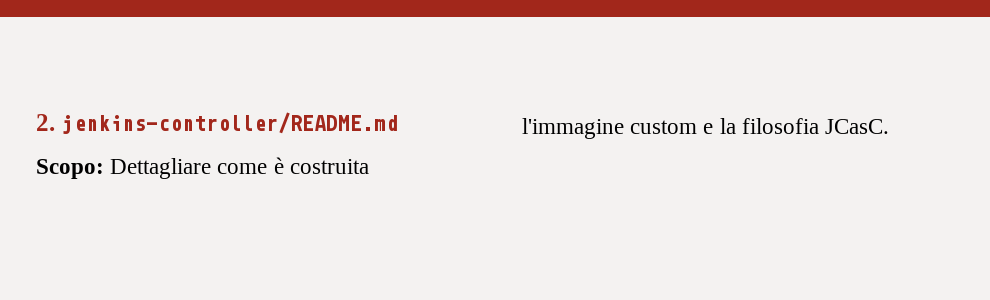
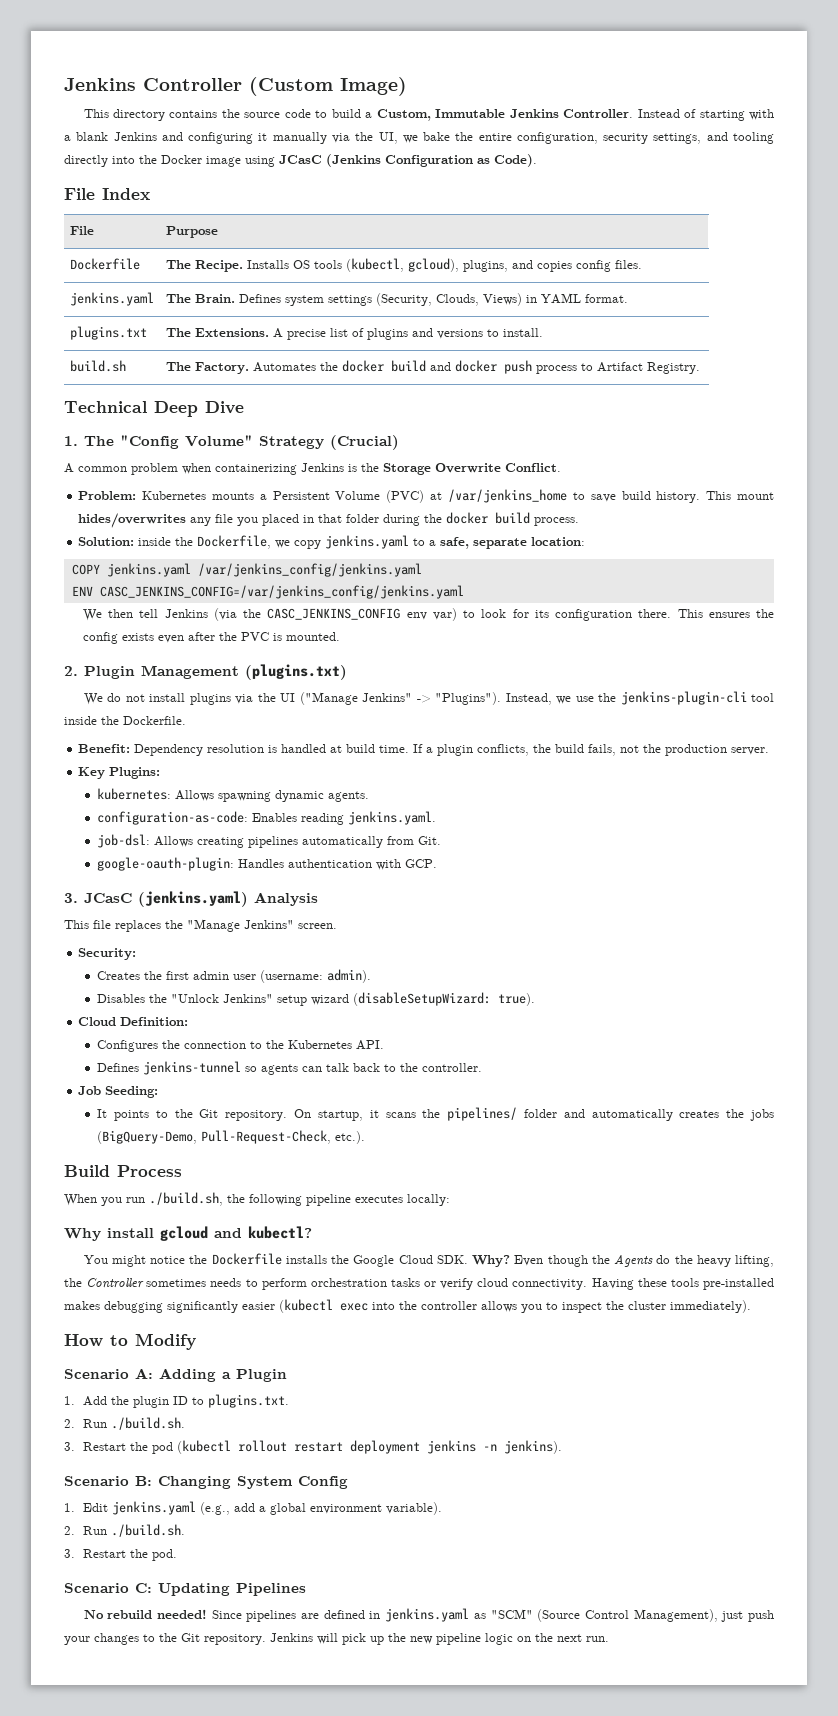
- 2. jenkins-controller/README.md
- Scopo: Dettagliare come è costruita l'immagine custom e la filosofia JCasC.
+ Jenkins Controller (Custom Image)
+ This directory contains the source code to build a Custom, Immutable Jenkins Controller. Instead of starting with a blank Jenkins and configuring it manually via the UI, we bake the entire configuration, security settings, and tooling directly into the Docker image using JCasC (Jenkins Configuration as Code).
+ File Index
+ File | Purpose
+ Dockerfile | The Recipe. Installs OS tools (kubectl, gcloud), plugins, and copies config files.
+ jenkins.yaml | The Brain. Defines system settings (Security, Clouds, Views) in YAML format.
+ plugins.txt | The Extensions. A precise list of plugins and versions to install.
+ build.sh | The Factory. Automates the docker build and docker push process to Artifact Registry.
+ Technical Deep Dive
+ 1. The "Config Volume" Strategy (Crucial)
+ A common problem when containerizing Jenkins is the Storage Overwrite Conflict.
+ Problem: Kubernetes mounts a Persistent Volume (PVC) at /var/jenkins_home to save build history. This mount hides/overwrites any file you placed in that folder during the docker build process.
+ Solution: inside the Dockerfile, we copy jenkins.yaml to a safe, separate location:
+ COPY jenkins.yaml /var/jenkins_config/jenkins.yaml
+ ENV CASC_JENKINS_CONFIG=/var/jenkins_config/jenkins.yaml
+ We then tell Jenkins (via the CASC_JENKINS_CONFIG env var) to look for its configuration there. This ensures the config exists even after the PVC is mounted.
+ 2. Plugin Management (plugins.txt)
+ We do not install plugins via the UI ("Manage Jenkins" -> "Plugins"). Instead, we use the jenkins-plugin-cli tool inside the Dockerfile.
+ Benefit: Dependency resolution is handled at build time. If a plugin conflicts, the build fails, not the production server.
+ Key Plugins:
+ kubernetes: Allows spawning dynamic agents.
+ configuration-as-code: Enables reading jenkins.yaml.
+ job-dsl: Allows creating pipelines automatically from Git.
+ google-oauth-plugin: Handles authentication with GCP.
+ 3. JCasC (jenkins.yaml) Analysis
+ This file replaces the "Manage Jenkins" screen.
+ Security:
+ Creates the first admin user (username: admin).
+ Disables the "Unlock Jenkins" setup wizard (disableSetupWizard: true).
+ Cloud Definition:
+ Configures the connection to the Kubernetes API.
+ Defines jenkins-tunnel so agents can talk back to the controller.
+ Job Seeding:
+ It points to the Git repository. On startup, it scans the pipelines/ folder and automatically creates the jobs (BigQuery-Demo, Pull-Request-Check, etc.).
+ Build Process
+ When you run ./build.sh, the following pipeline executes locally:
+ Why install gcloud and kubectl?
+ You might notice the Dockerfile installs the Google Cloud SDK. Why? Even though the Agents do the heavy lifting, the Controller sometimes needs to perform orchestration tasks or verify cloud connectivity. Having these tools pre-installed makes debugging significantly easier (kubectl exec into the controller allows you to inspect the cluster immediately).
+ How to Modify
+ Scenario A: Adding a Plugin
+ 1. Add the plugin ID to plugins.txt.
+ 2. Run ./build.sh.
+ 3. Restart the pod (kubectl rollout restart deployment jenkins -n jenkins).
+ Scenario B: Changing System Config
+ 1. Edit jenkins.yaml (e.g., add a global environment variable).
+ 2. Run ./build.sh.
+ 3. Restart the pod.
+ Scenario C: Updating Pipelines
+ No rebuild needed! Since pipelines are defined in jenkins.yaml as "SCM" (Source Control Management), just push your changes to the Git repository. Jenkins will pick up the new pipeline logic on the next run.

